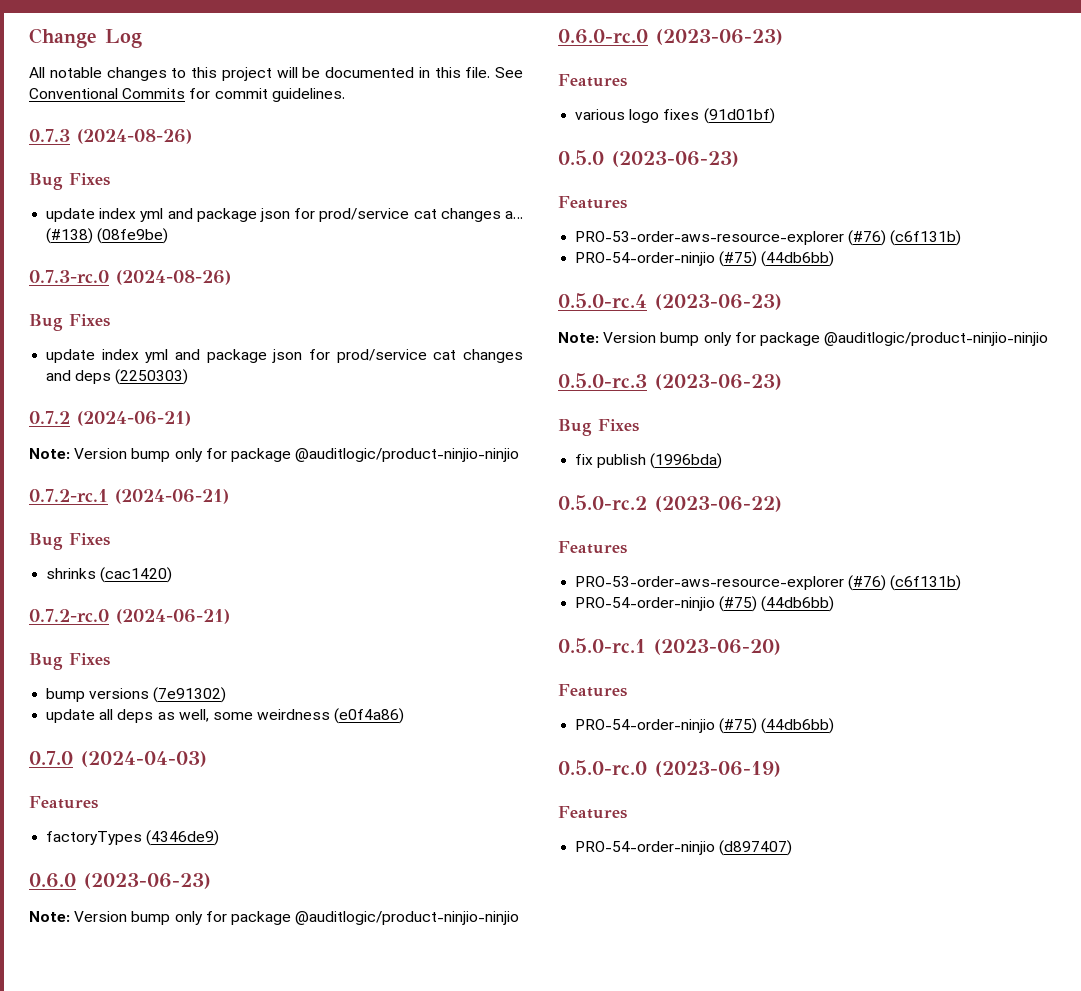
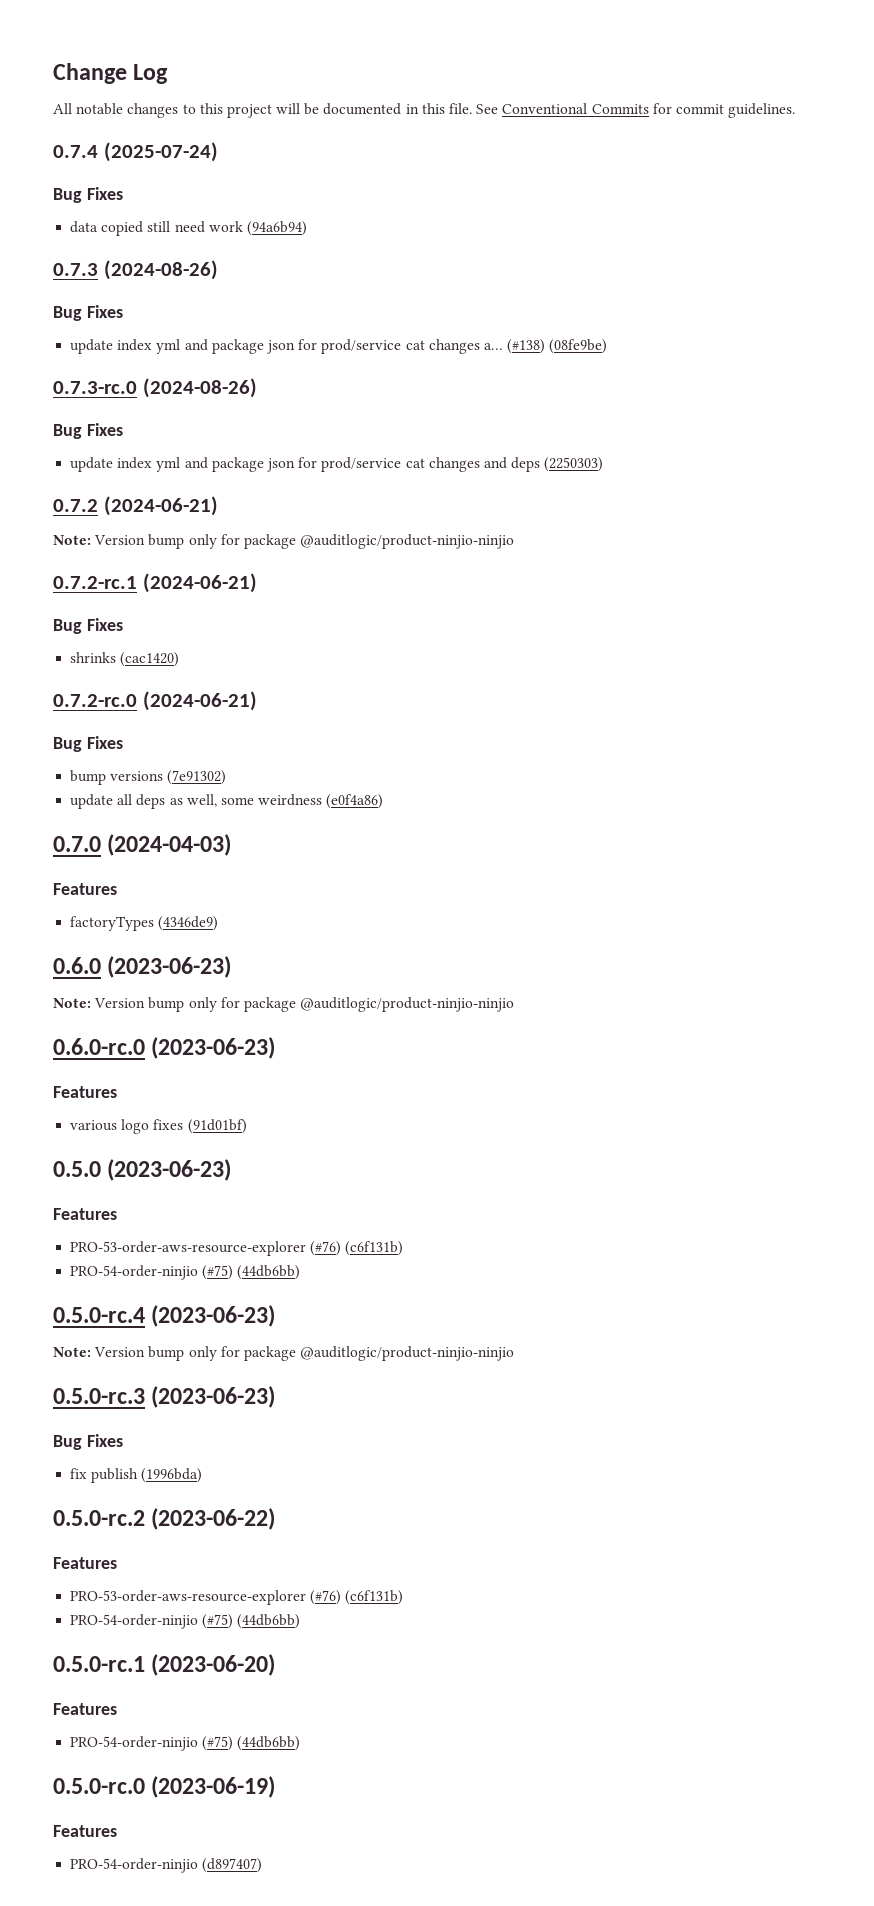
+ 0.7.4 (2025-07-24)
+ Bug Fixes
+ data copied still need work (94a6b94)

